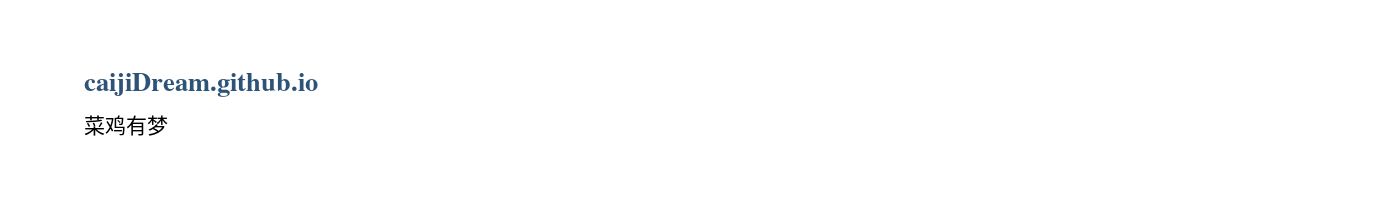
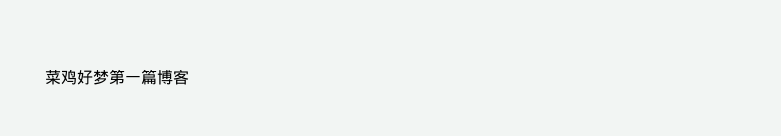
- caijiDream.github.io
- 菜鸡有梦
+ 菜鸡好梦第一篇博客

